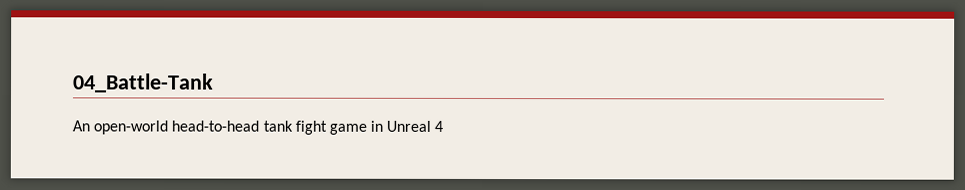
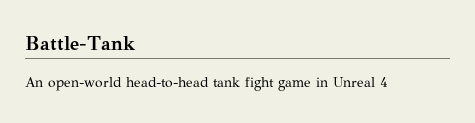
- 04_Battle-Tank
+ Battle-Tank

